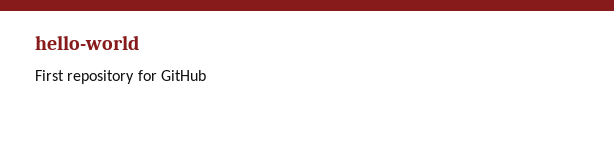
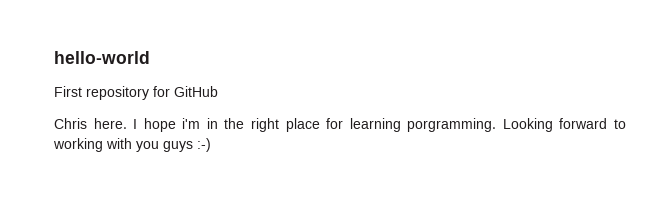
+ Chris here. I hope i'm in the right place for learning porgramming. Looking forward to working with you guys :-)

